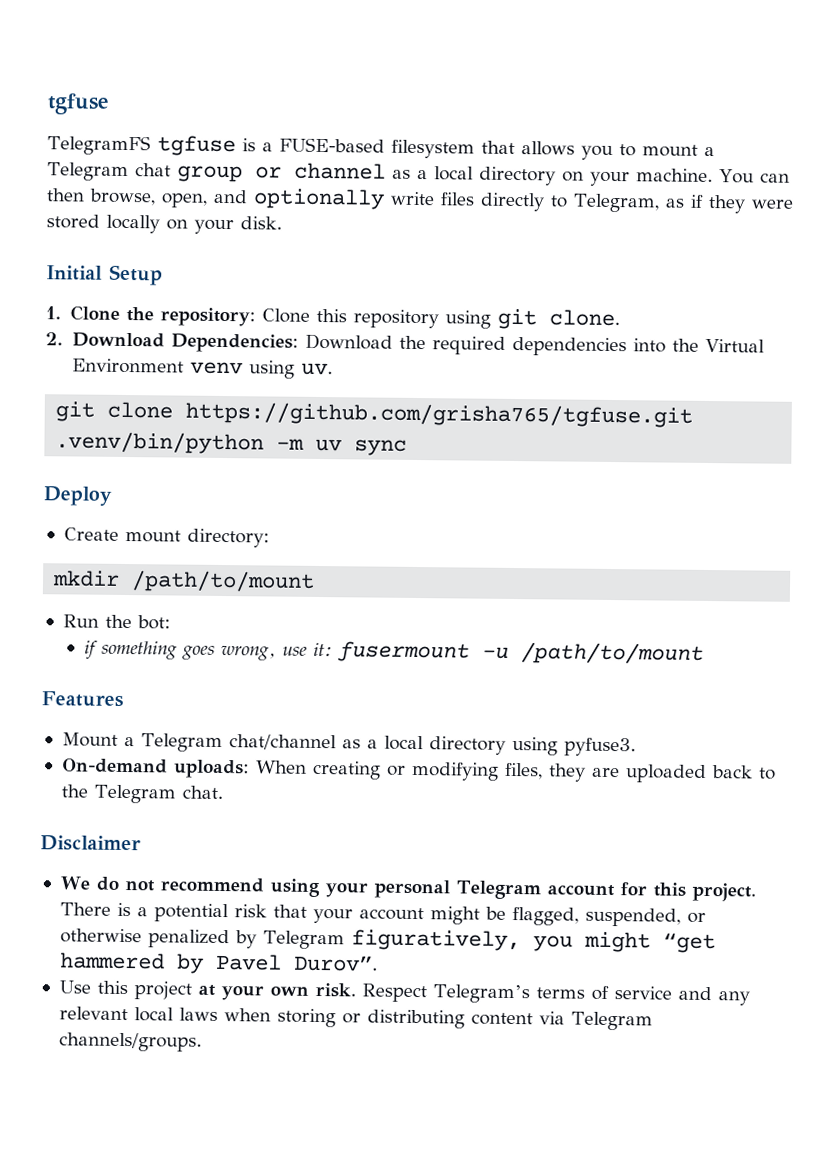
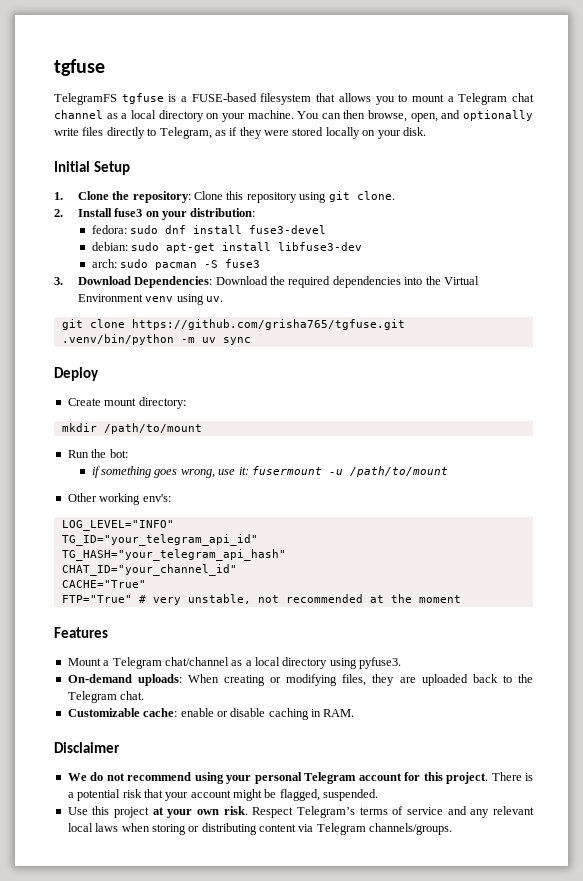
- TelegramFS tgfuse is a FUSE-based filesystem that allows you to mount a Telegram chat group or channel as a local directory on your machine.
+ TelegramFS tgfuse is a FUSE-based filesystem that allows you to mount a Telegram chat channel as a local directory on your machine.
- 2. Download Dependencies: Download the required dependencies into the Virtual Environment venv using uv.
+ 2. Install fuse3 on your distribution:
+ fedora: sudo dnf install fuse3-devel
+ debian: sudo apt-get install libfuse3-dev
+ arch: sudo pacman -S fuse3
+ 3. Download Dependencies: Download the required dependencies into the Virtual Environment venv using uv.
+ Other working env's:
+ LOG_LEVEL="INFO"
+ TG_ID="your_telegram_api_id"
+ TG_HASH="your_telegram_api_hash"
+ CHAT_ID="your_channel_id"
+ CACHE="True"
+ FTP="True" # very unstable, not recommended at the moment
+ Сustomizable cache: enable or disable caching in RAM.
- There is a potential risk that your account might be flagged, suspended, or otherwise penalized by Telegram figuratively, you might “get hammered by Pavel Durov”.
+ There is a potential risk that your account might be flagged, suspended.

